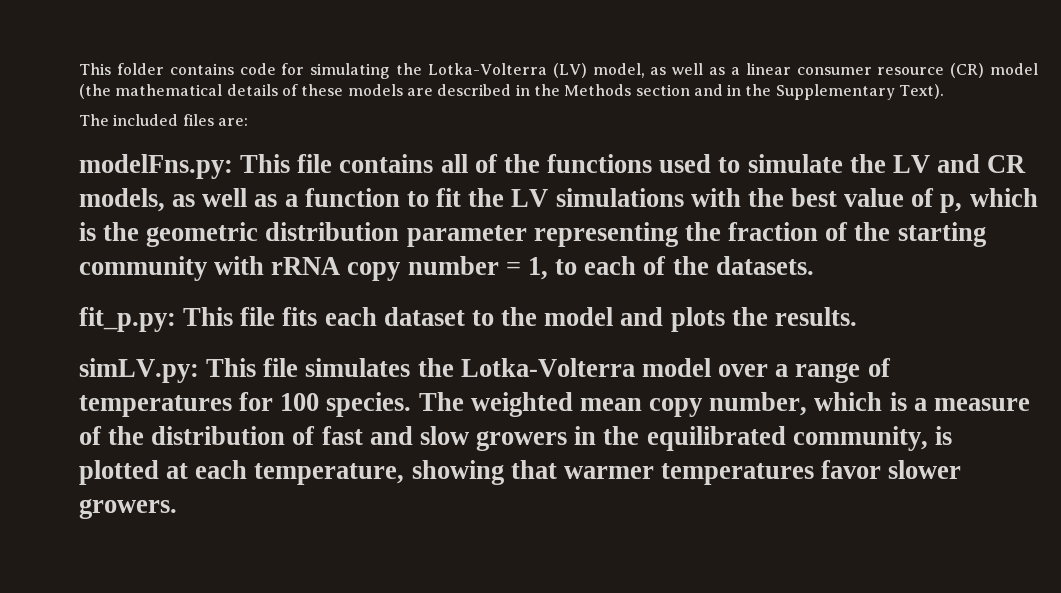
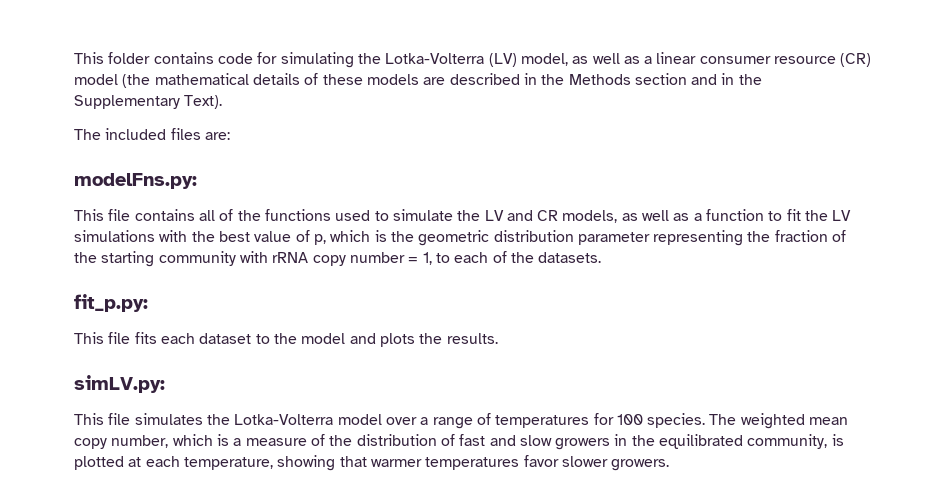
- modelFns.py: This file contains all of the functions used to simulate the LV and CR models, as well as a function to fit the LV simulations with the best value of p, which is the geometric distribution parameter representing the fraction of the starting community with rRNA copy number = 1, to each of the datasets.
+ modelFns.py:
+ This file contains all of the functions used to simulate the LV and CR models, as well as a function to fit the LV simulations with the best value of p, which is the geometric distribution parameter representing the fraction of the starting community with rRNA copy number = 1, to each of the datasets.
- fit_p.py: This file fits each dataset to the model and plots the results.
+ fit_p.py:
+ This file fits each dataset to the model and plots the results.
- simLV.py: This file simulates the Lotka-Volterra model over a range of temperatures for 100 species.
+ simLV.py:
+ This file simulates the Lotka-Volterra model over a range of temperatures for 100 species.

